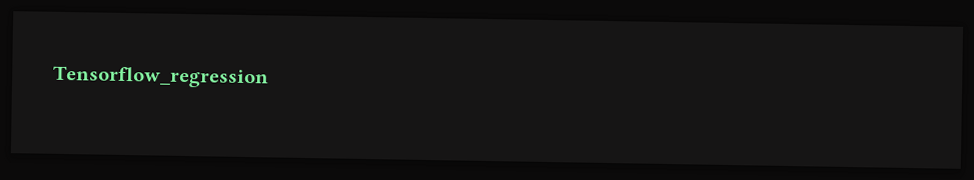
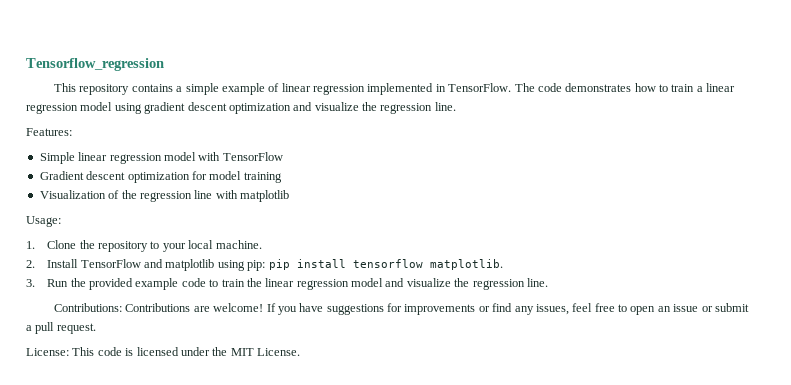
+ This repository contains a simple example of linear regression implemented in TensorFlow. The code demonstrates how to train a linear regression model using gradient descent optimization and visualize the regression line.
+ Features:
+ Simple linear regression model with TensorFlow
+ Gradient descent optimization for model training
+ Visualization of the regression line with matplotlib
+ Usage:
+ 1. Clone the repository to your local machine.
+ 2. Install TensorFlow and matplotlib using pip: pip install tensorflow matplotlib.
+ 3. Run the provided example code to train the linear regression model and visualize the regression line.
+ Contributions: Contributions are welcome! If you have suggestions for improvements or find any issues, feel free to open an issue or submit a pull request.
+ License: This code is licensed under the MIT License.

